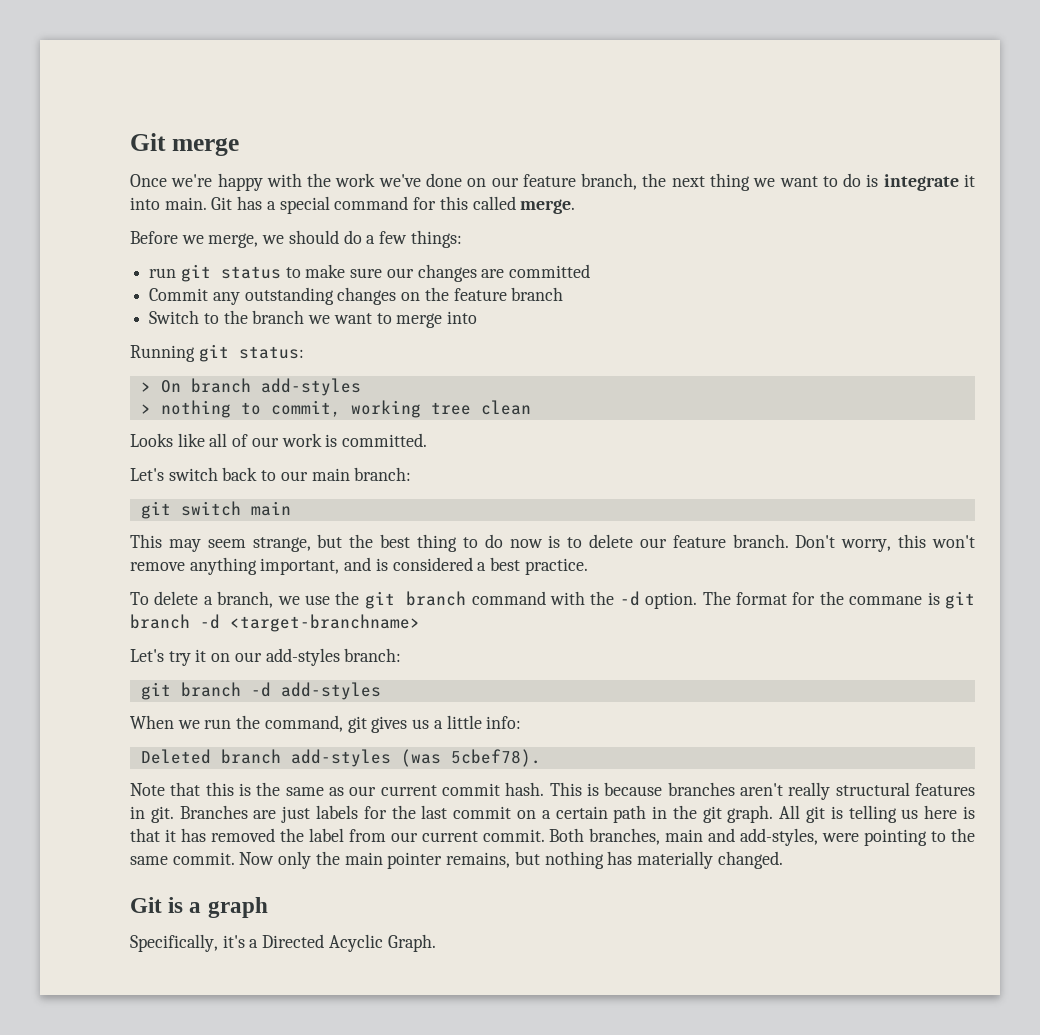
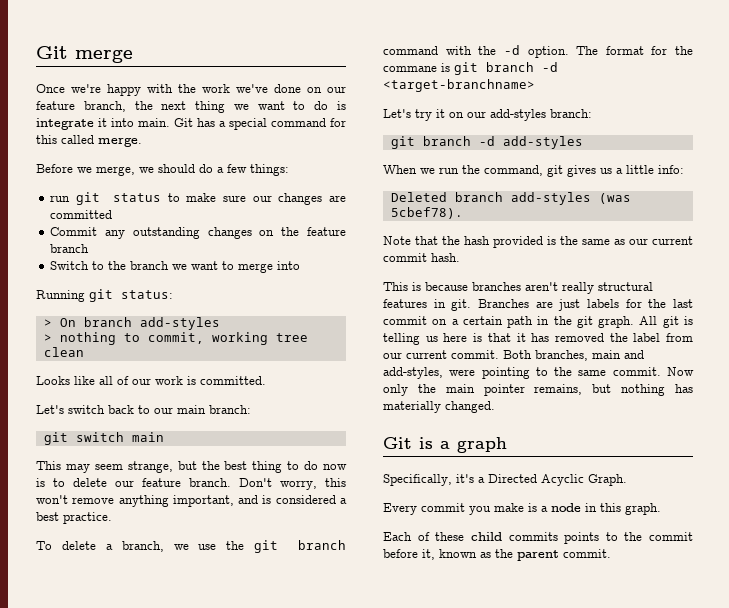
- Note that this is the same as our current commit hash. This is because branches aren't really structural features in git.
+ Note that the hash provided is the same as our current commit hash.
+ This is because branches aren't really structural features in git.
+ Every commit you make is a node in this graph.
+ Each of these child commits points to the commit before it, known as the parent commit.

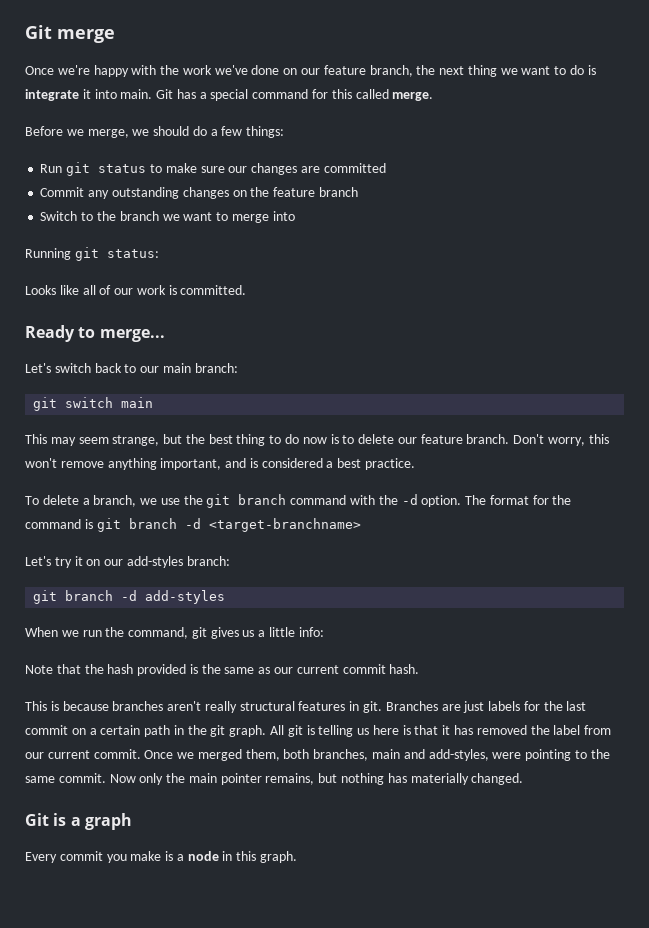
- run git status to make sure our changes are committed
+ Run git status to make sure our changes are committed
- > On branch add-styles
- > nothing to commit, working tree clean
+ Ready to merge...
- The format for the commane is git branch -d <target-branchname>
+ The format for the command is git branch -d <target-branchname>
- Deleted branch add-styles (was 5cbef78).
- Both branches, main and add-styles, were pointing to the same commit.
+ Once we merged them, both branches, main and add-styles, were pointing to the same commit.
- Specifically, it's a Directed Acyclic Graph.
- Each of these child commits points to the commit before it, known as the parent commit.

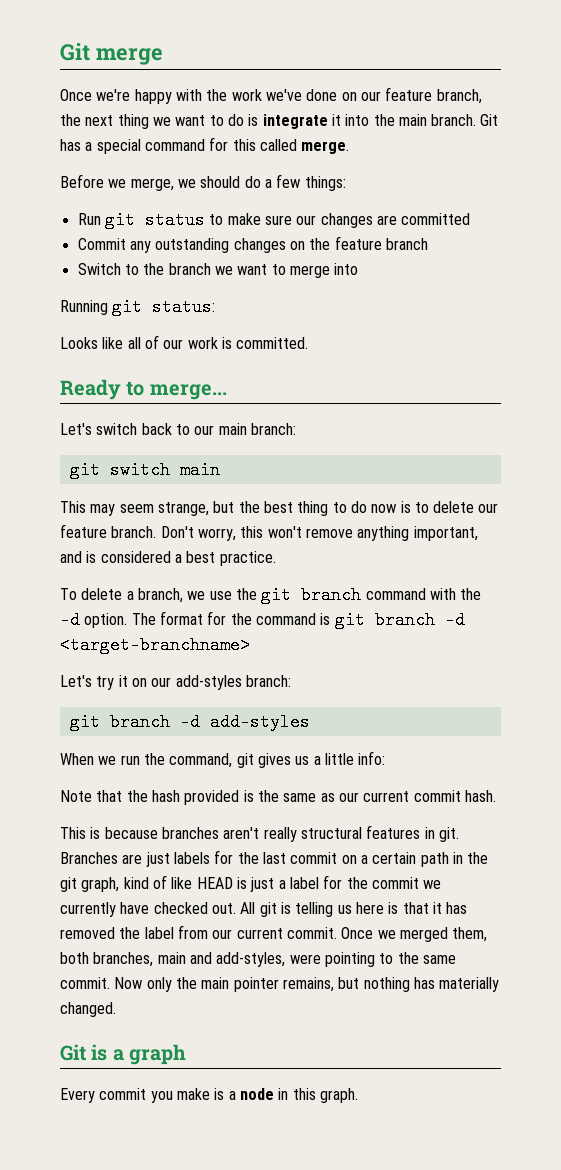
- Once we're happy with the work we've done on our feature branch, the next thing we want to do is integrate it into main.
+ Once we're happy with the work we've done on our feature branch, the next thing we want to do is integrate it into the main branch.
- Branches are just labels for the last commit on a certain path in the git graph.
+ Branches are just labels for the last commit on a certain path in the git graph, kind of like HEAD is just a label for the commit we currently have checked out.

